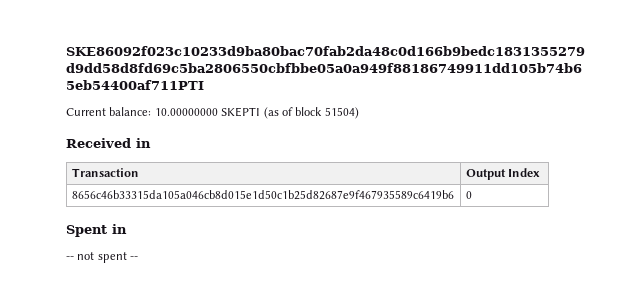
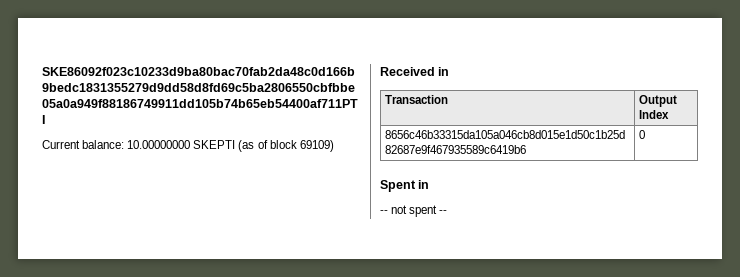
- Current balance: 10.00000000 SKEPTI (as of block 51504)
+ Current balance: 10.00000000 SKEPTI (as of block 69109)

